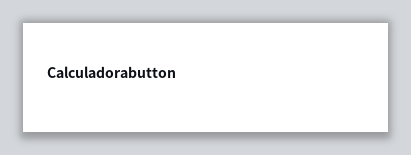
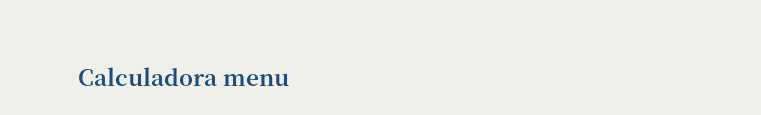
- Calculadorabutton
+ Calculadora menu

